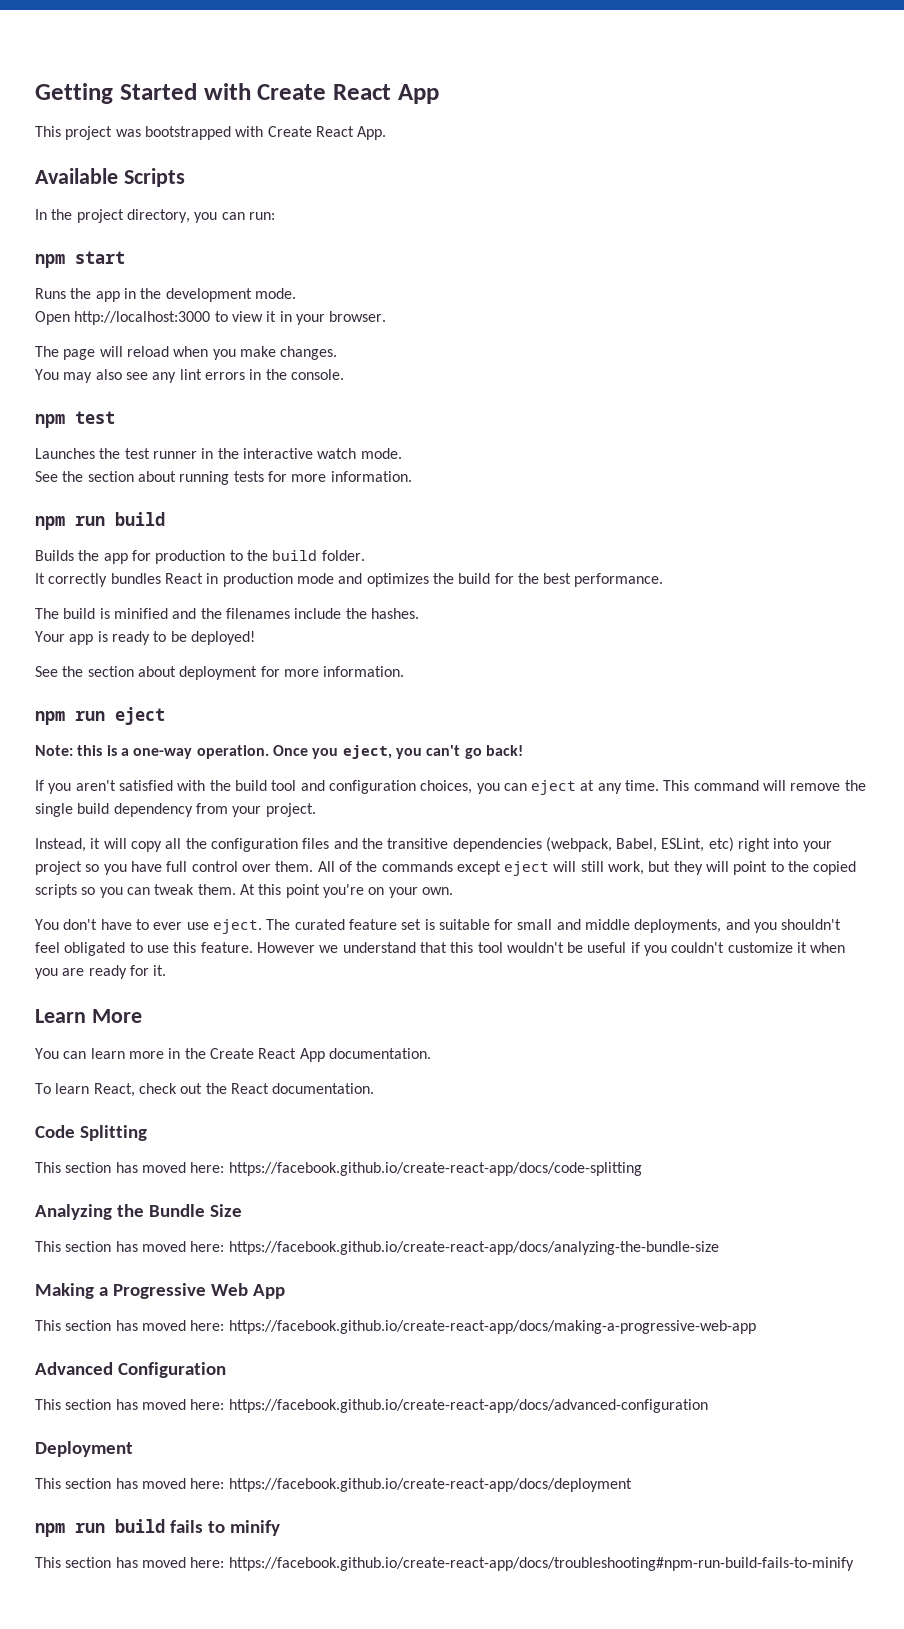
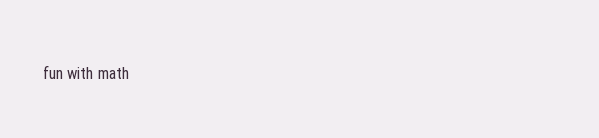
- Getting Started with Create React App
- This project was bootstrapped with Create React App.
- Available Scripts
- In the project directory, you can run:
- npm start
- Runs the app in the development mode.
- Open http://localhost:3000 to view it in your browser.
- The page will reload when you make changes.
- You may also see any lint errors in the console.
- npm test
- Launches the test runner in the interactive watch mode.
- See the section about running tests for more information.
- npm run build
- Builds the app for production to the build folder.
- It correctly bundles React in production mode and optimizes the build for the best performance.
- The build is minified and the filenames include the hashes.
- Your app is ready to be deployed!
- See the section about deployment for more information.
- npm run eject
- Note: this is a one-way operation. Once you eject, you can't go back!
- If you aren't satisfied with the build tool and configuration choices, you can eject at any time. This command will remove the single build dependency from your project.
- Instead, it will copy all the configuration files and the transitive dependencies (webpack, Babel, ESLint, etc) right into your project so you have full control over them. All of the commands except eject will still work, but they will point to the copied scripts so you can tweak them. At this point you're on your own.
- You don't have to ever use eject. The curated feature set is suitable for small and middle deployments, and you shouldn't feel obligated to use this feature. However we understand that this tool wouldn't be useful if you couldn't customize it when you are ready for it.
- Learn More
- You can learn more in the Create React App documentation.
- To learn React, check out the React documentation.
- Code Splitting
- This section has moved here: https://facebook.github.io/create-react-app/docs/code-splitting
- Analyzing the Bundle Size
- This section has moved here: https://facebook.github.io/create-react-app/docs/analyzing-the-bundle-size
- Making a Progressive Web App
- This section has moved here: https://facebook.github.io/create-react-app/docs/making-a-progressive-web-app
- Advanced Configuration
- This section has moved here: https://facebook.github.io/create-react-app/docs/advanced-configuration
- Deployment
- This section has moved here: https://facebook.github.io/create-react-app/docs/deployment
- npm run build fails to minify
- This section has moved here: https://facebook.github.io/create-react-app/docs/troubleshooting#npm-run-build-fails-to-minify
+ fun with math

